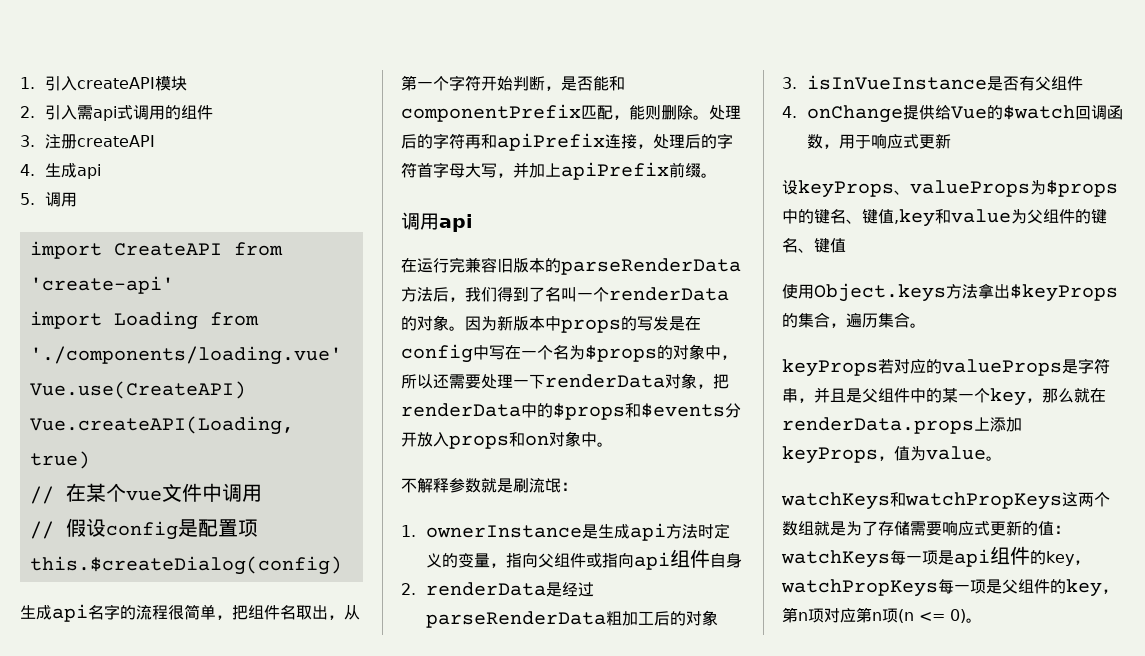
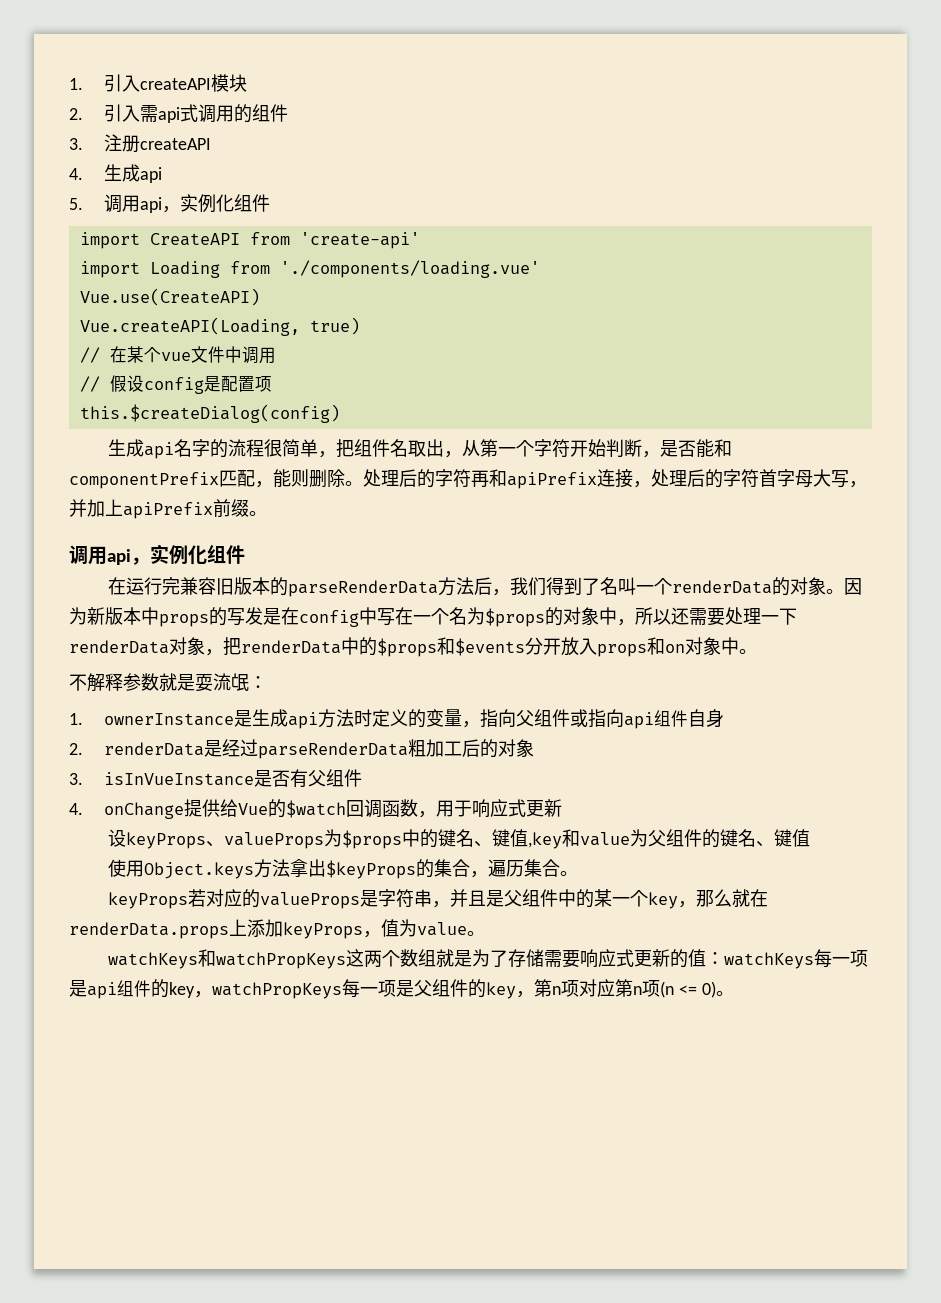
- 5.调用
+ 5.调用api，实例化组件
  处理后的字符再和apiPrefix连接，处理后的字符首字母大写，并加上apiPrefix前缀。
- 调用api
+ 调用api，实例化组件
- 不解释参数就是刷流氓：
+ 不解释参数就是耍流氓：

